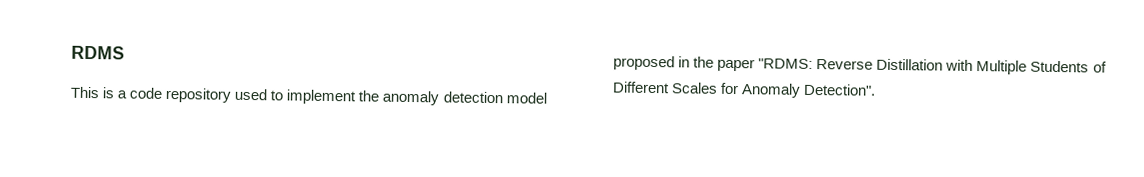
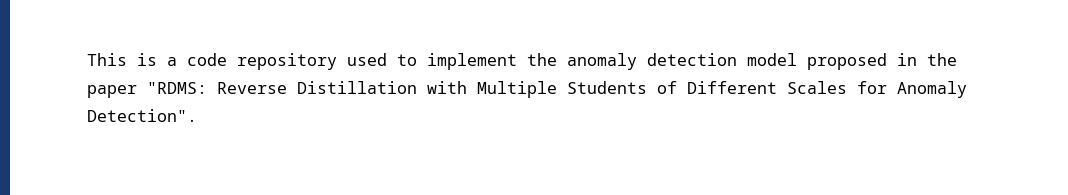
- RDMS

